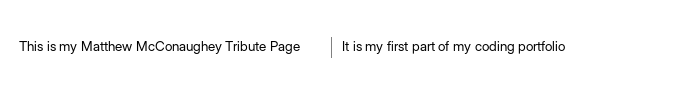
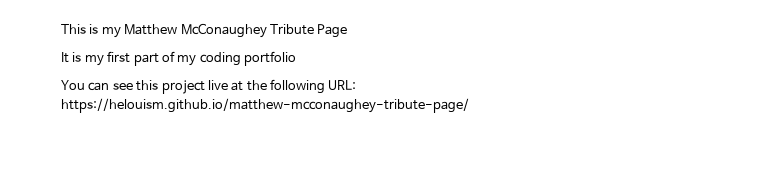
+ You can see this project live at the following URL: https://helouism.github.io/matthew-mcconaughey-tribute-page/

